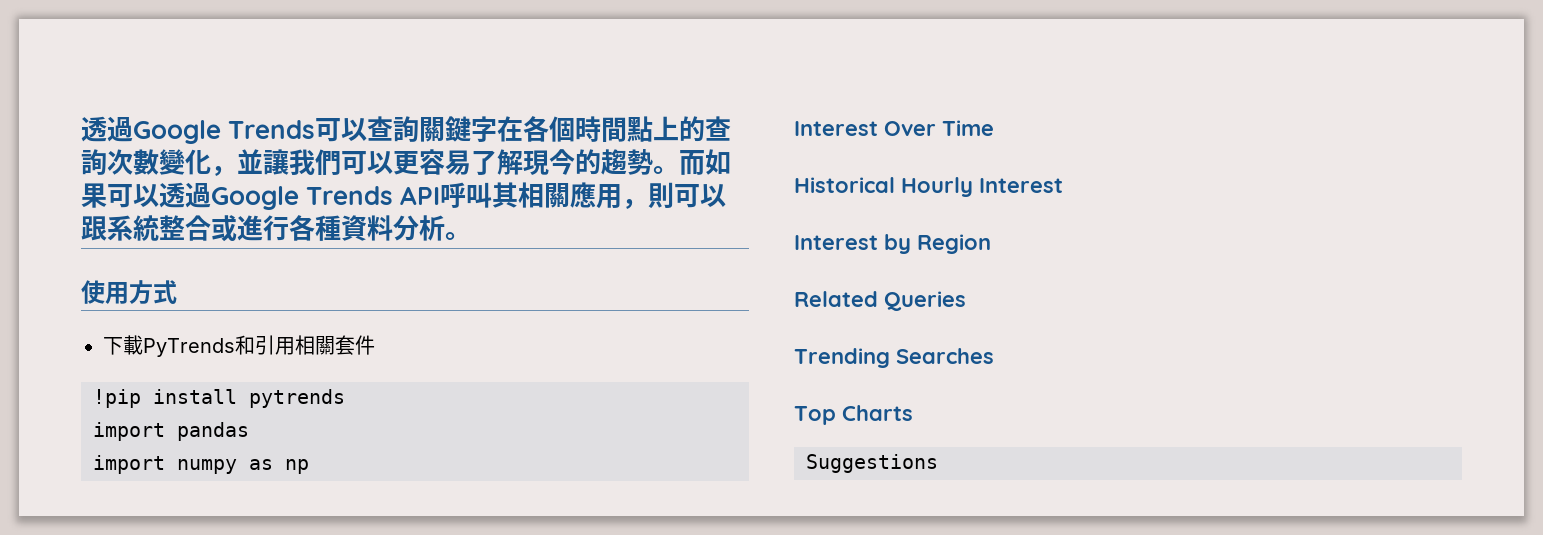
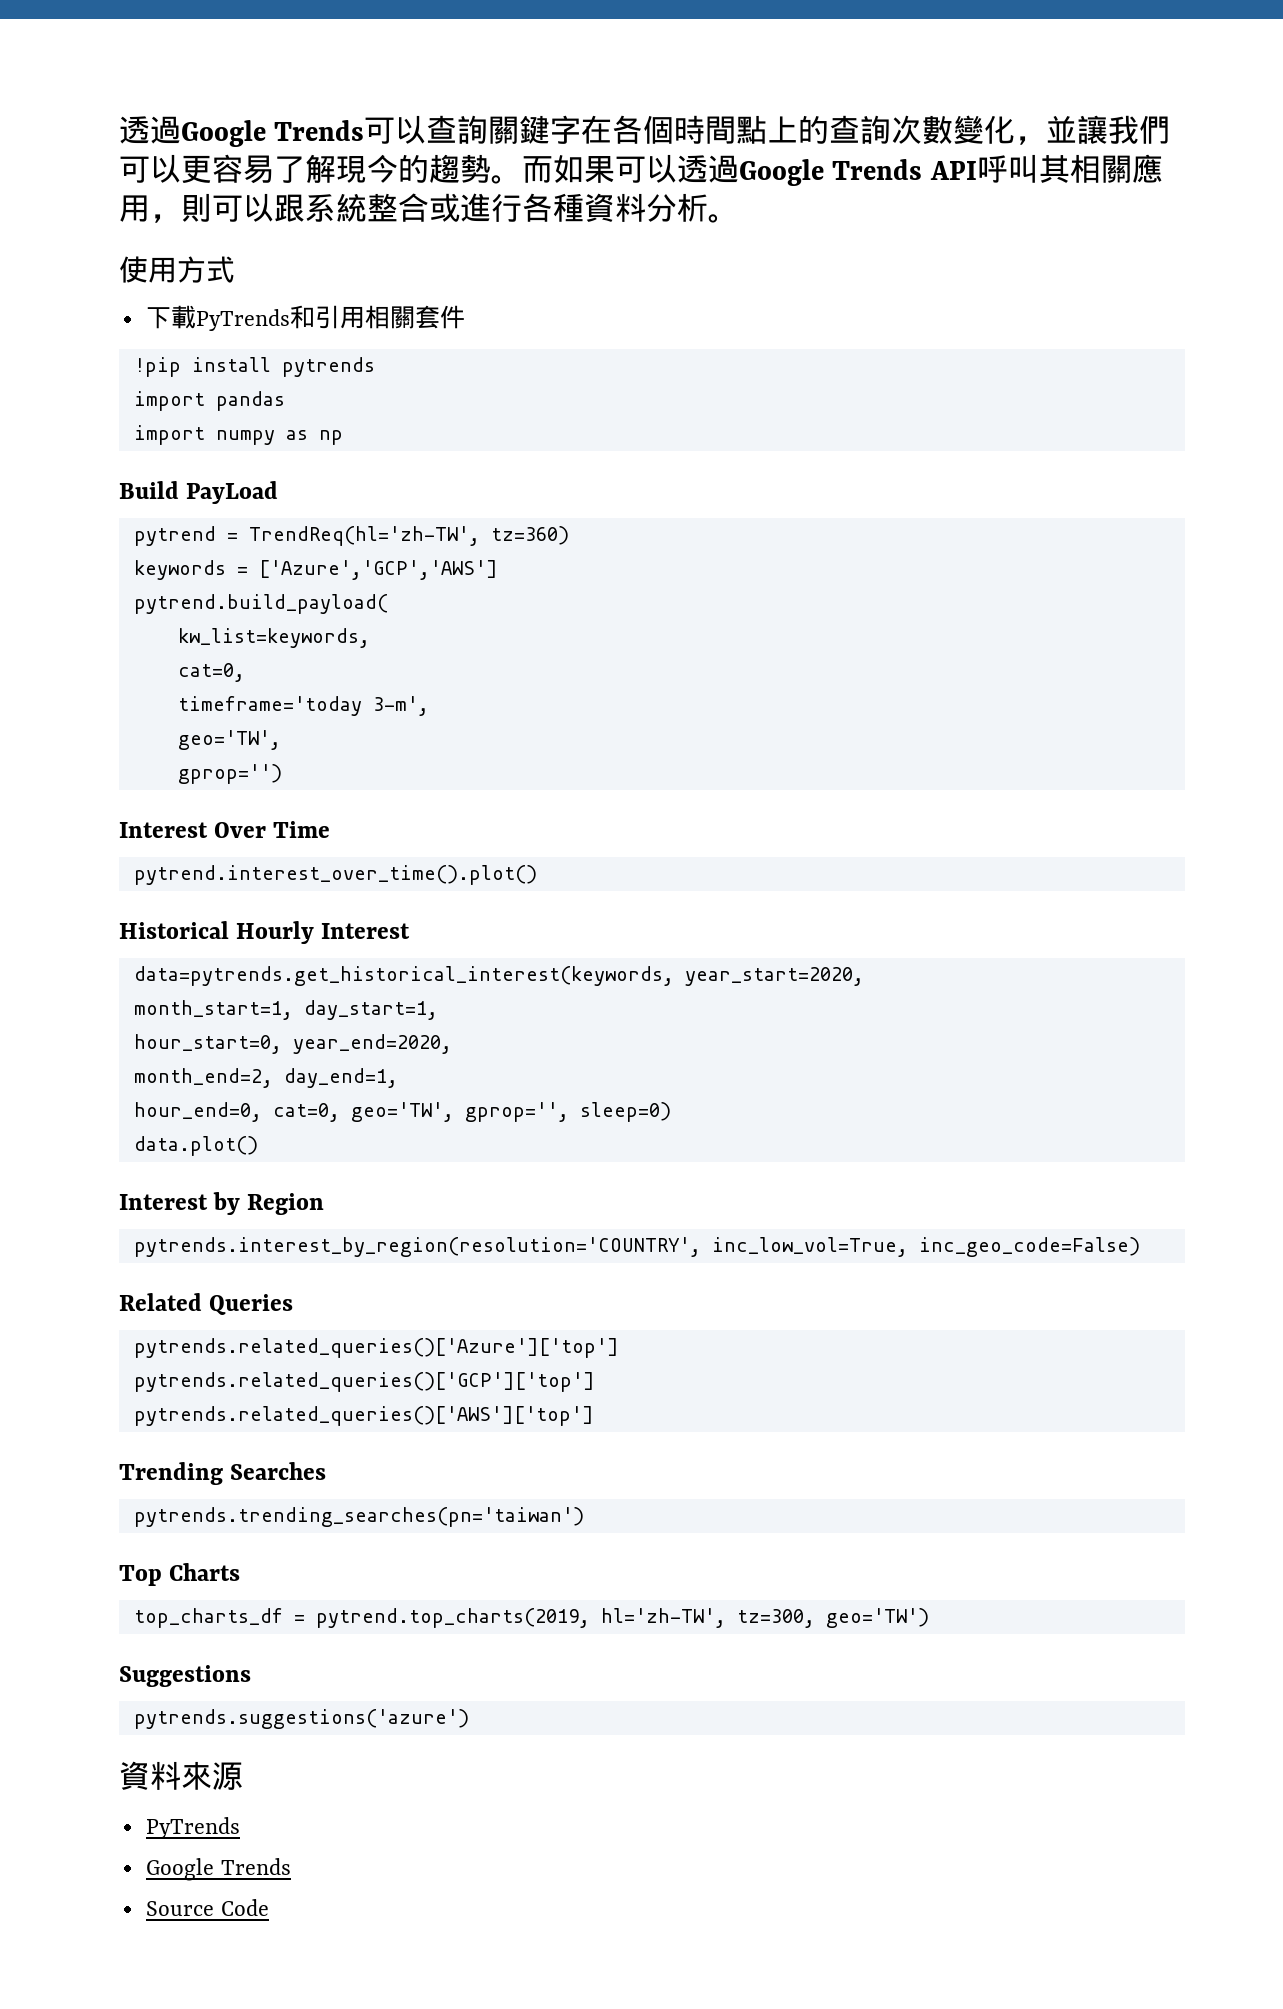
+ Build PayLoad
+ pytrend = TrendReq(hl='zh-TW', tz=360)
+ keywords = ['Azure','GCP','AWS']
+ pytrend.build_payload(
+ kw_list=keywords,
+ cat=0,
+ timeframe='today 3-m',
+ geo='TW',
+ gprop='')
+ pytrend.interest_over_time().plot()
+ data=pytrends.get_historical_interest(keywords, year_start=2020,
+ month_start=1, day_start=1,
+ hour_start=0, year_end=2020,
+ month_end=2, day_end=1,
+ hour_end=0, cat=0, geo='TW', gprop='', sleep=0)
+ data.plot()
+ pytrends.interest_by_region(resolution='COUNTRY', inc_low_vol=True, inc_geo_code=False)
+ pytrends.related_queries()['Azure']['top']
+ pytrends.related_queries()['GCP']['top']
+ pytrends.related_queries()['AWS']['top']
+ pytrends.trending_searches(pn='taiwan')
+ top_charts_df = pytrend.top_charts(2019, hl='zh-TW', tz=300, geo='TW')
  Suggestions
+ pytrends.suggestions('azure')
+ 資料來源
+ PyTrends
+ Google Trends
+ Source Code

